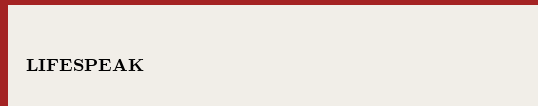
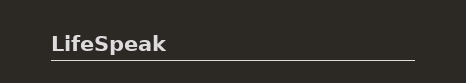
- LIFESPEAK
+ LifeSpeak

